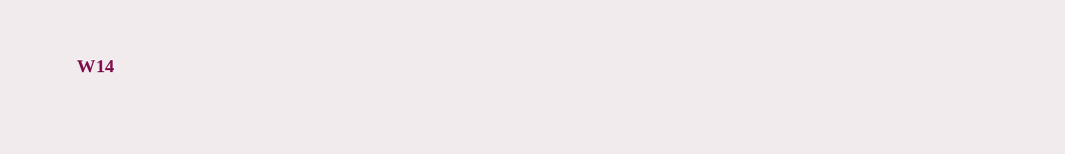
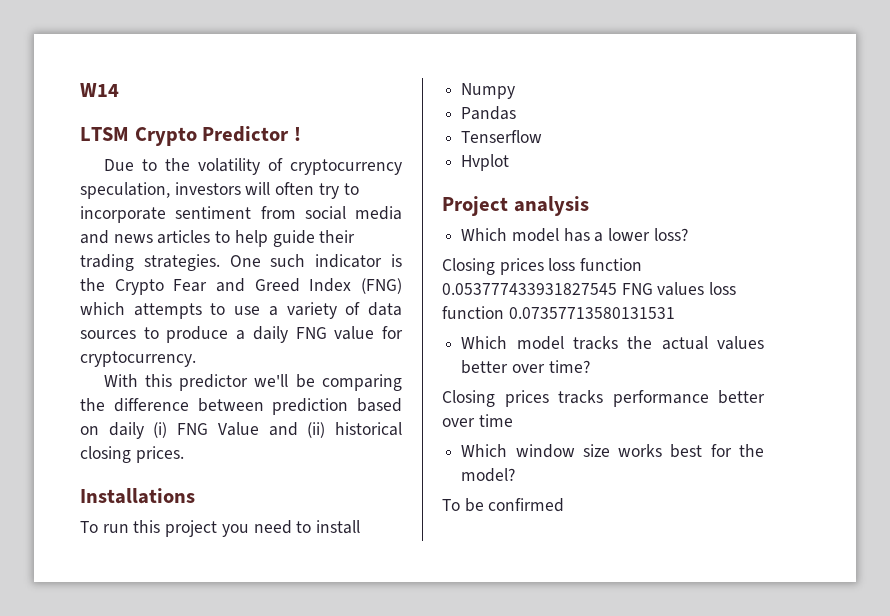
+ LTSM Crypto Predictor !
+ Due to the volatility of cryptocurrency speculation, investors will often try to incorporate sentiment from social media and news articles to help guide their trading strategies. One such indicator is the Crypto Fear and Greed Index (FNG) which attempts to use a variety of data sources to produce a daily FNG value for cryptocurrency.
+ With this predictor we'll be comparing the difference between prediction based on daily (i) FNG Value and (ii) historical closing prices.
+ Installations
+ To run this project you need to install
+ Numpy
+ Pandas
+ Tenserflow
+ Hvplot
+ Project analysis
+ Which model has a lower loss?
+ Closing prices loss function 0.053777433931827545 FNG values loss function 0.07357713580131531
+ Which model tracks the actual values better over time?
+ Closing prices tracks performance better over time
+ Which window size works best for the model?
+ To be confirmed

